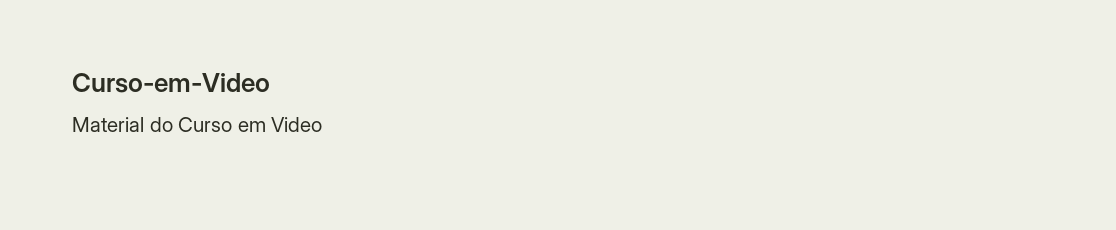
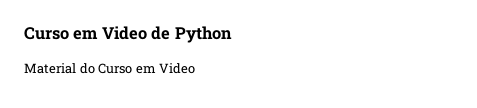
- Curso-em-Video
+ Curso em Video de Python

